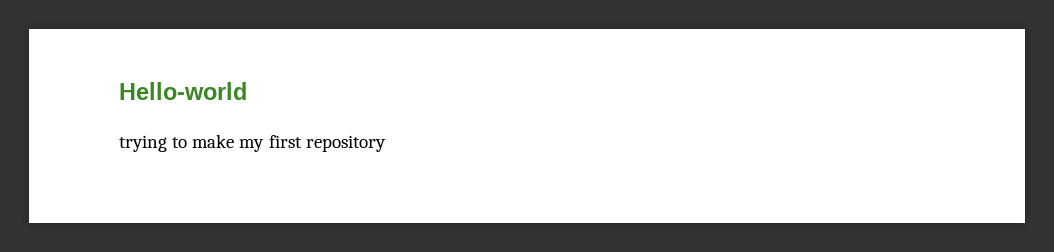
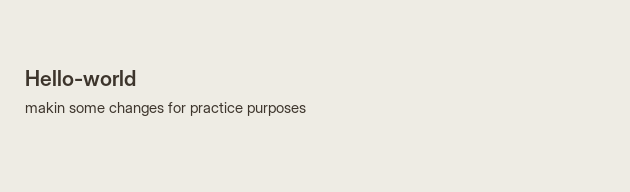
- trying to make my first repository
+ makin some changes for practice purposes

